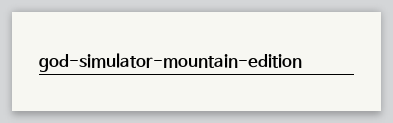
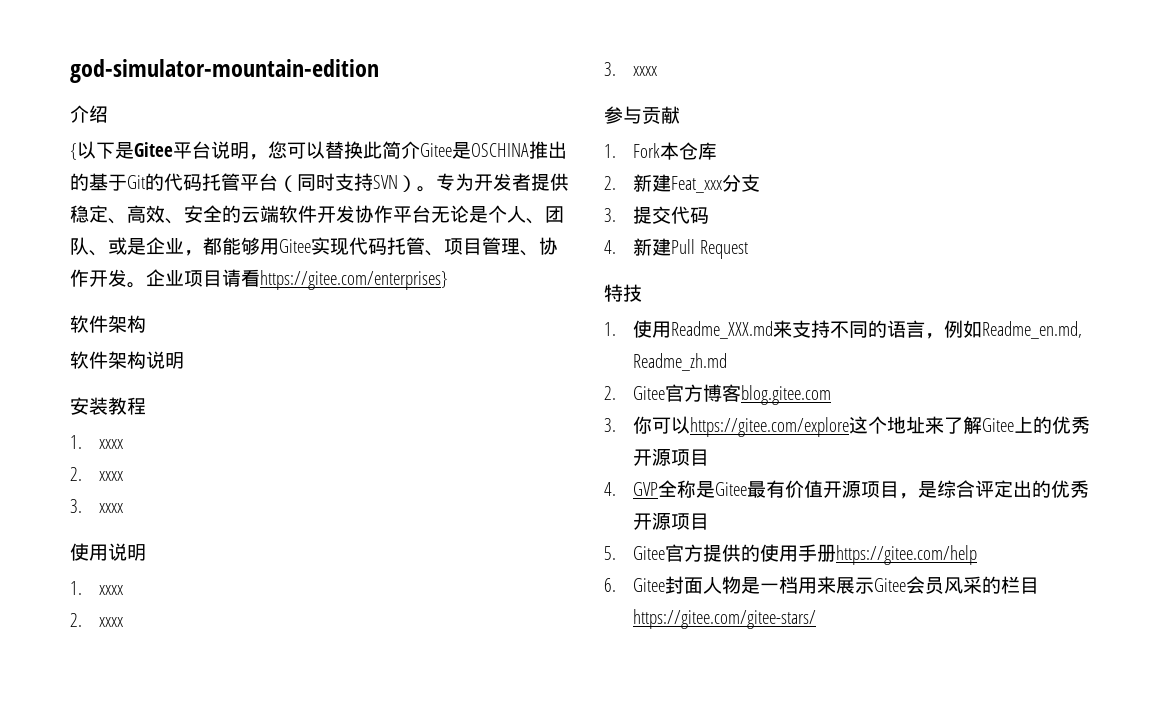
+ 介绍
+ {以下是Gitee平台说明，您可以替换此简介Gitee是OSCHINA推出的基于Git的代码托管平台（同时支持SVN）。专为开发者提供稳定、高效、安全的云端软件开发协作平台无论是个人、团队、或是企业，都能够用Gitee实现代码托管、项目管理、协作开发。企业项目请看https://gitee.com/enterprises}
+ 软件架构
+ 软件架构说明
+ 安装教程
+ 1. xxxx
+ 2. xxxx
+ 3. xxxx
+ 使用说明
+ 1. xxxx
+ 2. xxxx
+ 3. xxxx
+ 参与贡献
+ 1. Fork本仓库
+ 2.新建Feat_xxx分支
+ 3.提交代码
+ 4.新建Pull Request
+ 特技
+ 1.使用Readme_XXX.md来支持不同的语言，例如Readme_en.md, Readme_zh.md
+ 2. Gitee官方博客blog.gitee.com
+ 3.你可以https://gitee.com/explore这个地址来了解Gitee上的优秀开源项目
+ 4. GVP全称是Gitee最有价值开源项目，是综合评定出的优秀开源项目
+ 5. Gitee官方提供的使用手册https://gitee.com/help
+ 6. Gitee封面人物是一档用来展示Gitee会员风采的栏目https://gitee.com/gitee-stars/

